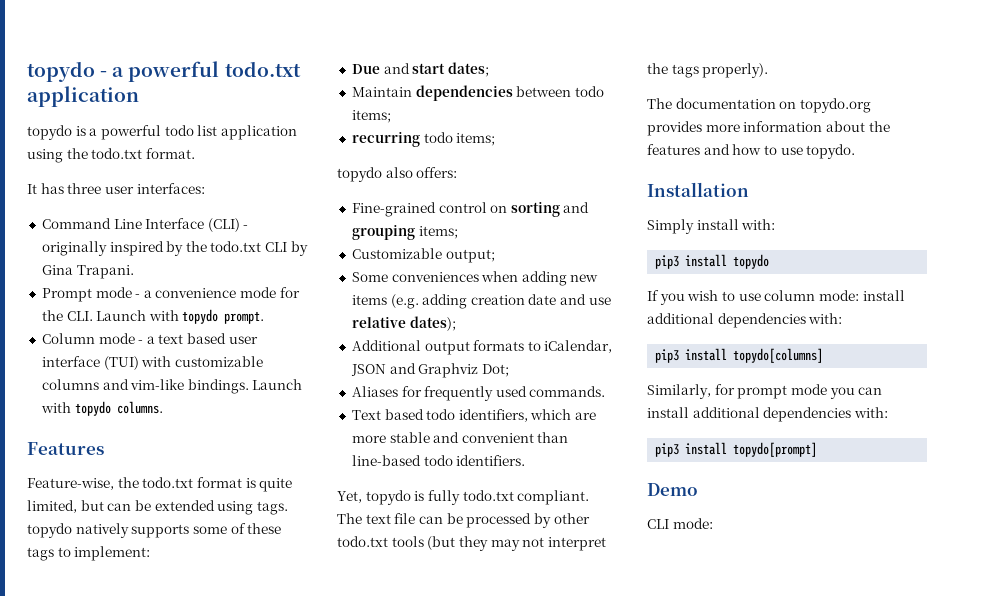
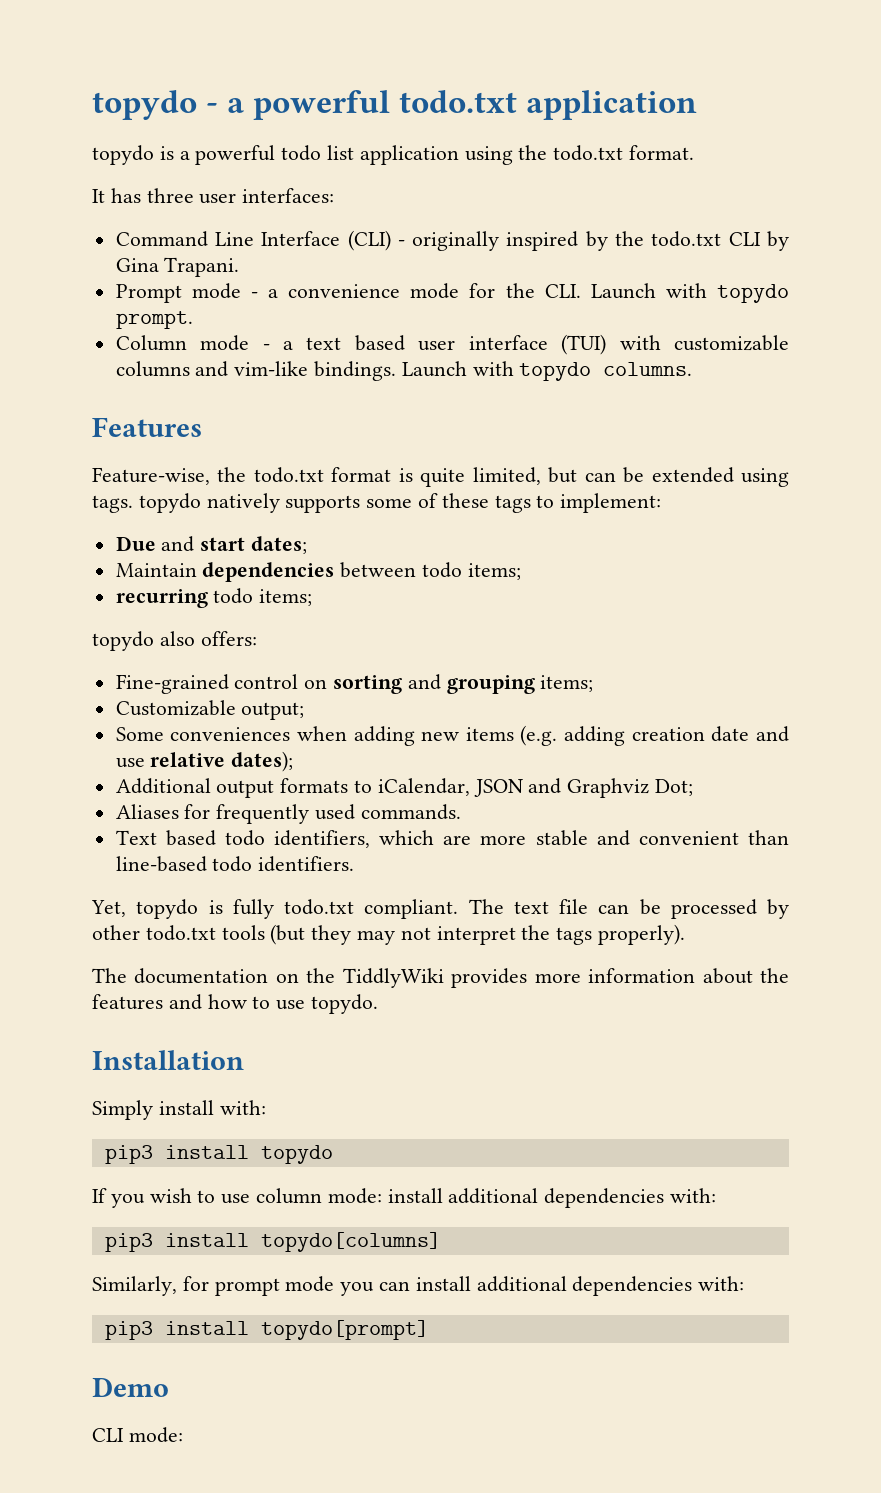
- The documentation on topydo.org provides more information about the features and how to use topydo.
+ The documentation on the TiddlyWiki provides more information about the features and how to use topydo.

